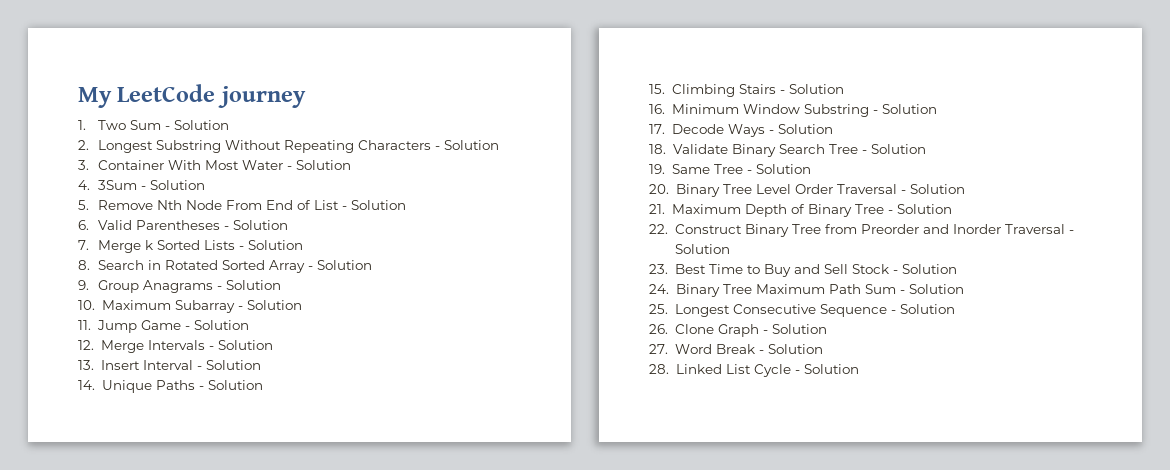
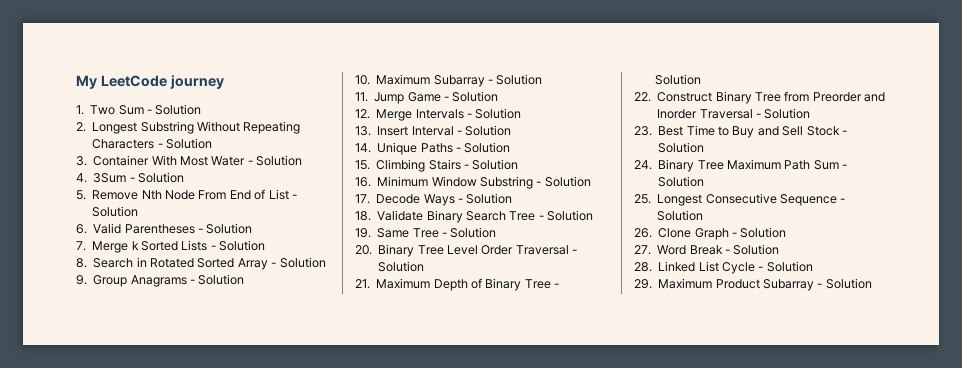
+ 29. Maximum Product Subarray - Solution

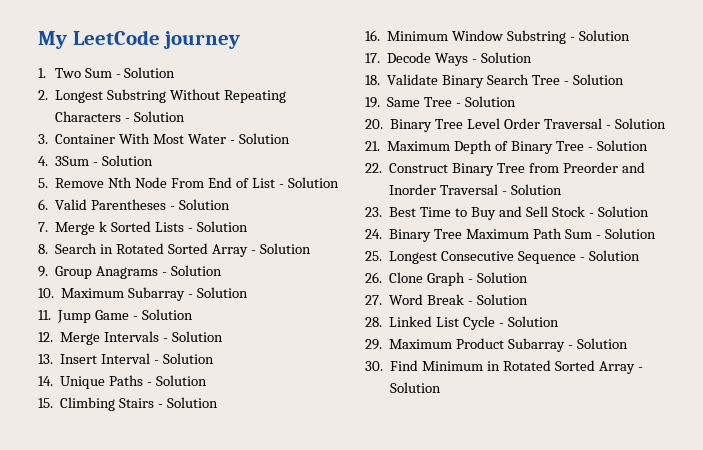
+ 30. Find Minimum in Rotated Sorted Array - Solution

